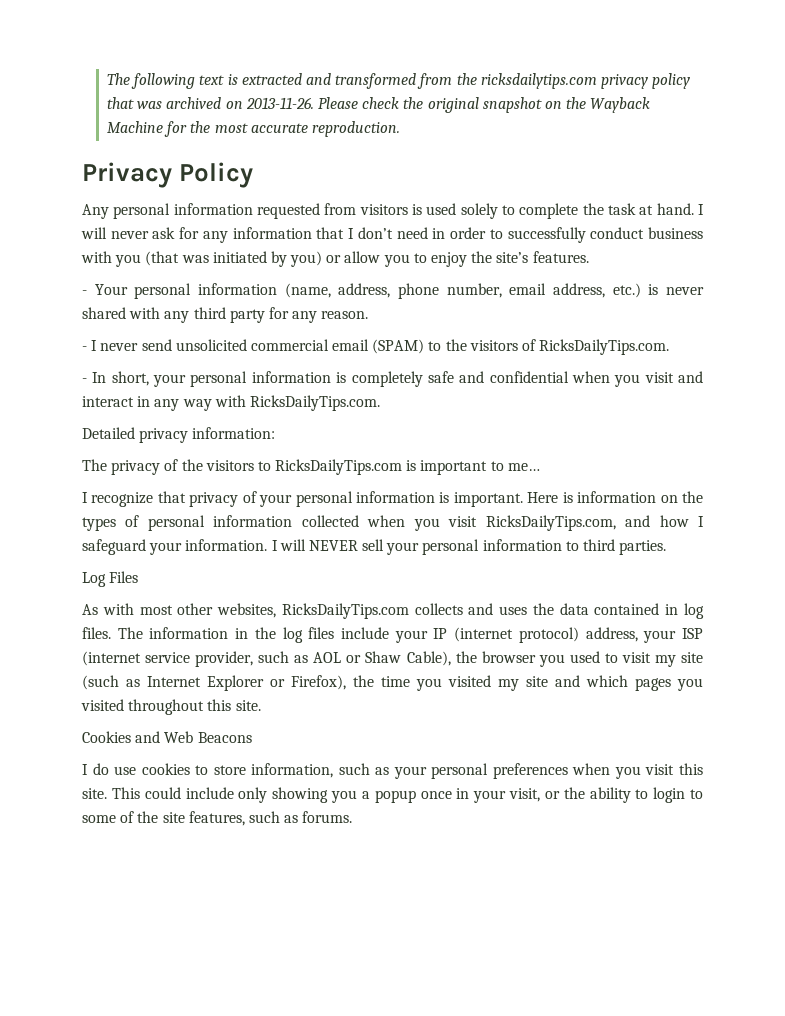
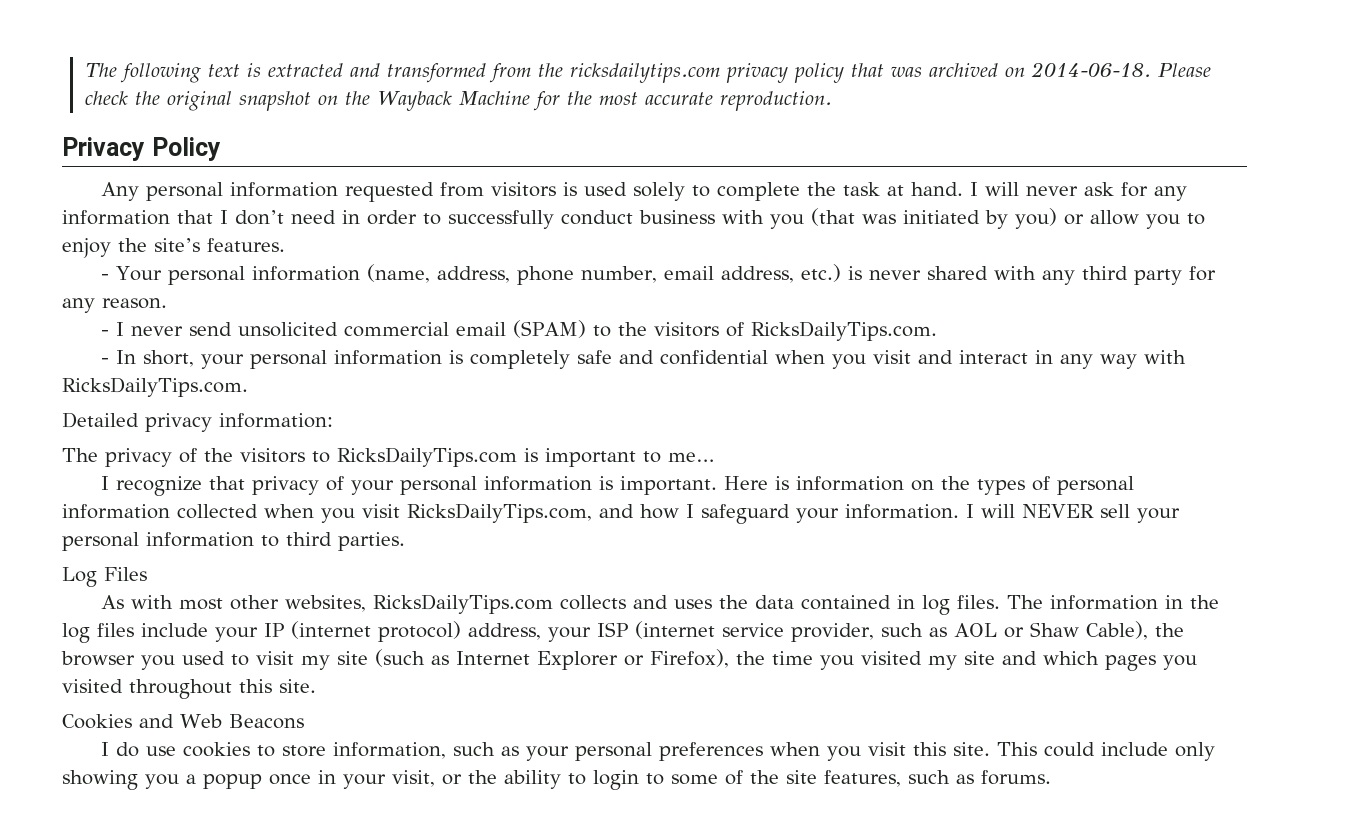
- The following text is extracted and transformed from the ricksdailytips.com privacy policy that was archived on 2013-11-26.
+ The following text is extracted and transformed from the ricksdailytips.com privacy policy that was archived on 2014-06-18.

